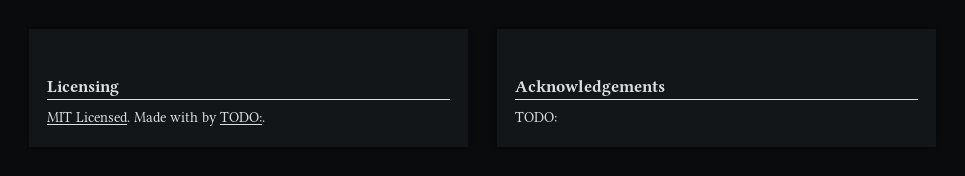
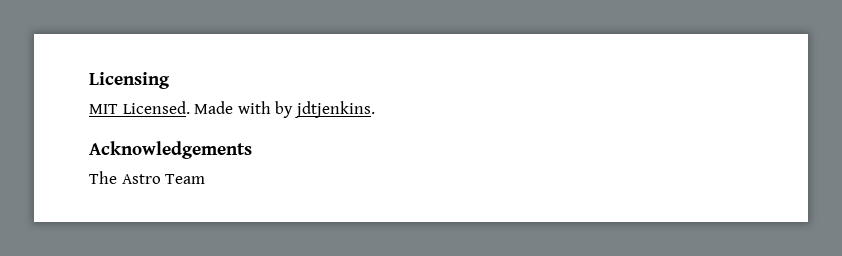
- Made with by TODO:.
+ Made with by jdtjenkins.
- TODO:
+ The Astro Team

